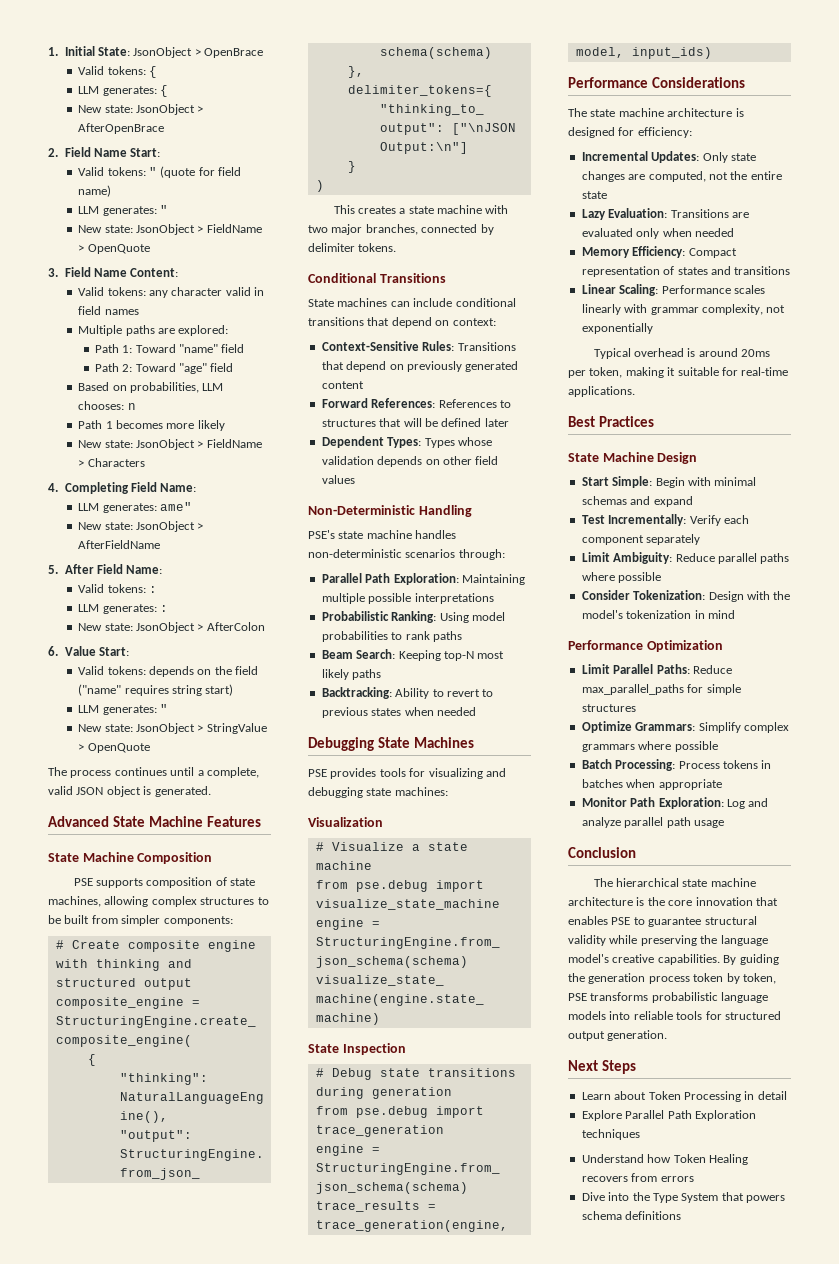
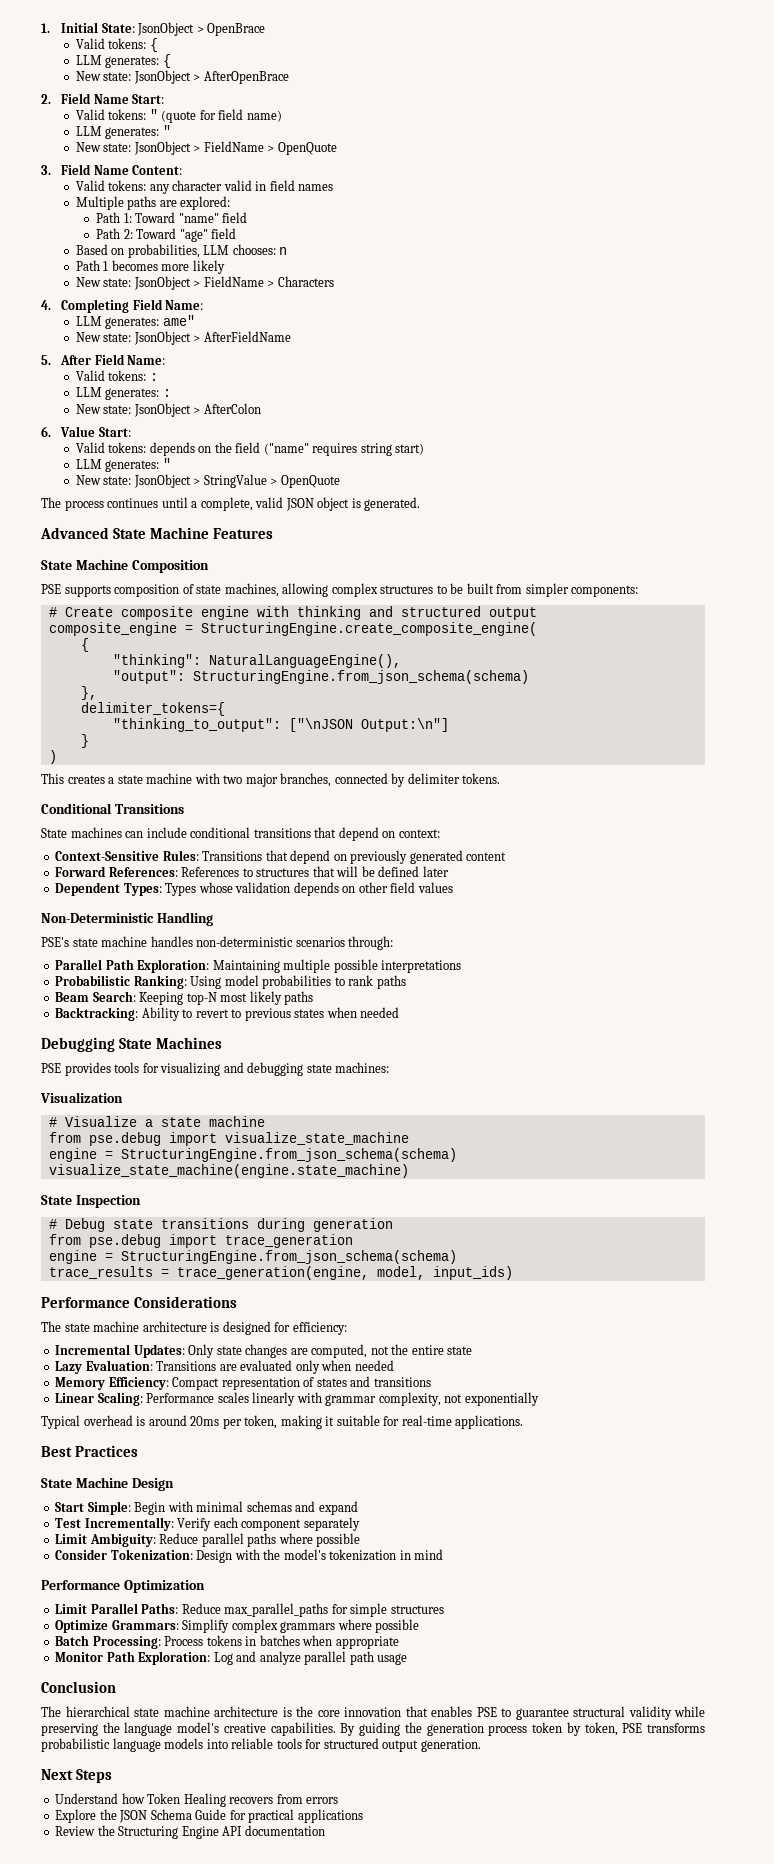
- Learn about Token Processing in detail
- Explore Parallel Path Exploration techniques
- Dive into the Type System that powers schema definitions
+ Explore the JSON Schema Guide for practical applications
+ Review the Structuring Engine API documentation

